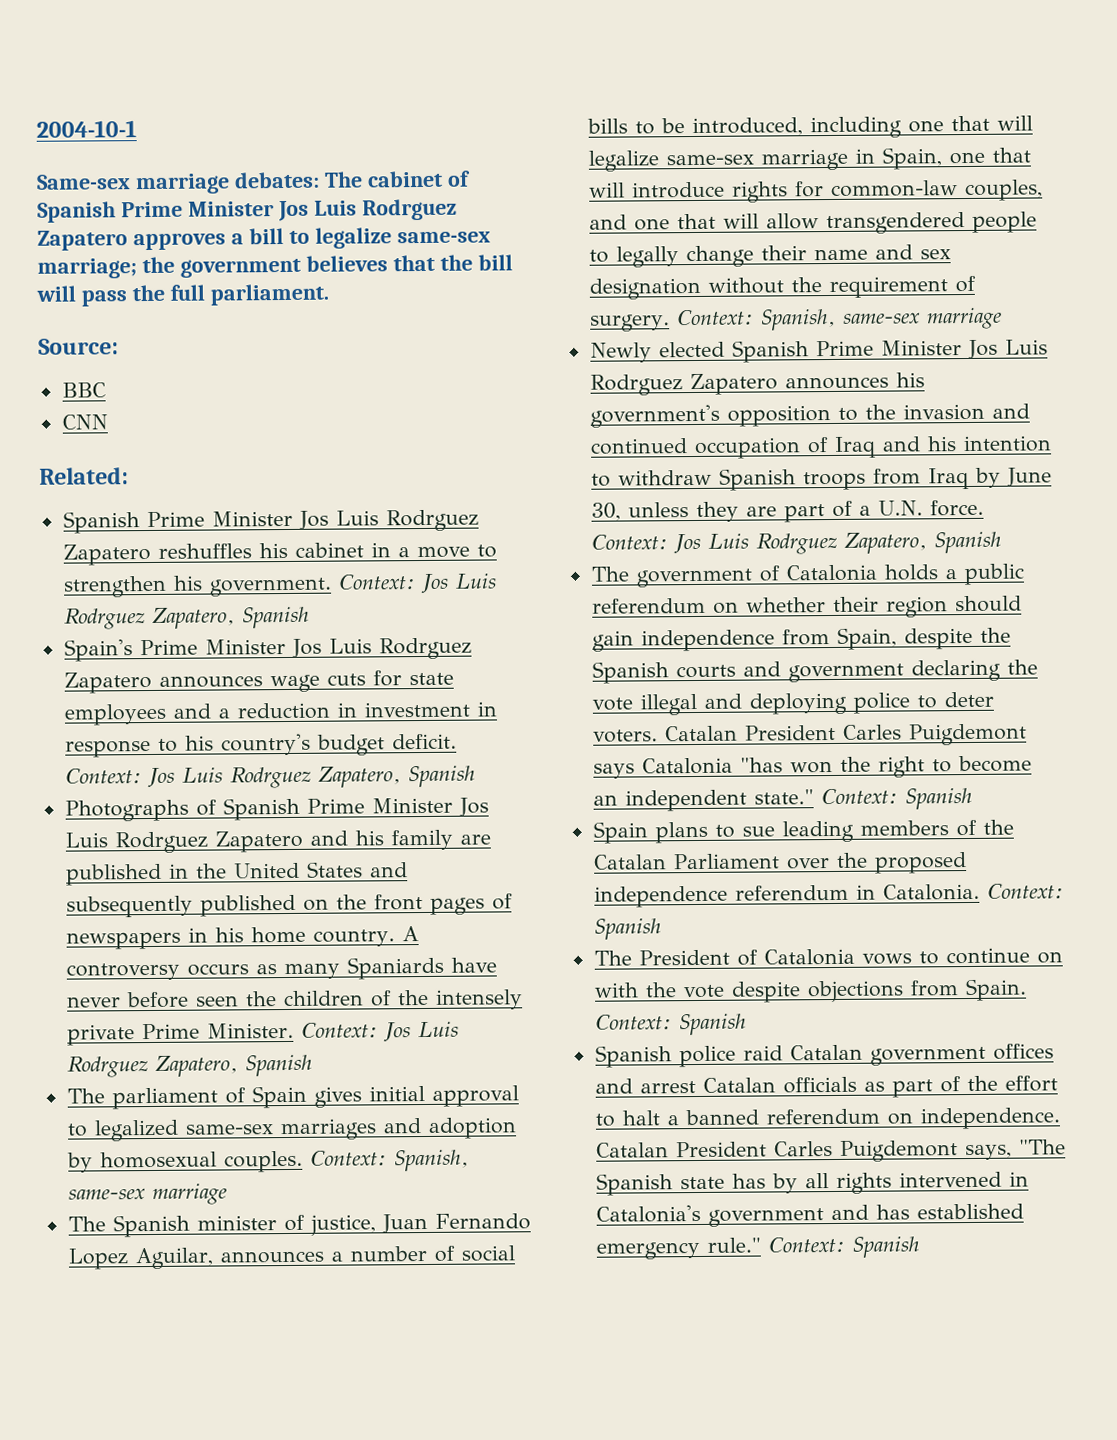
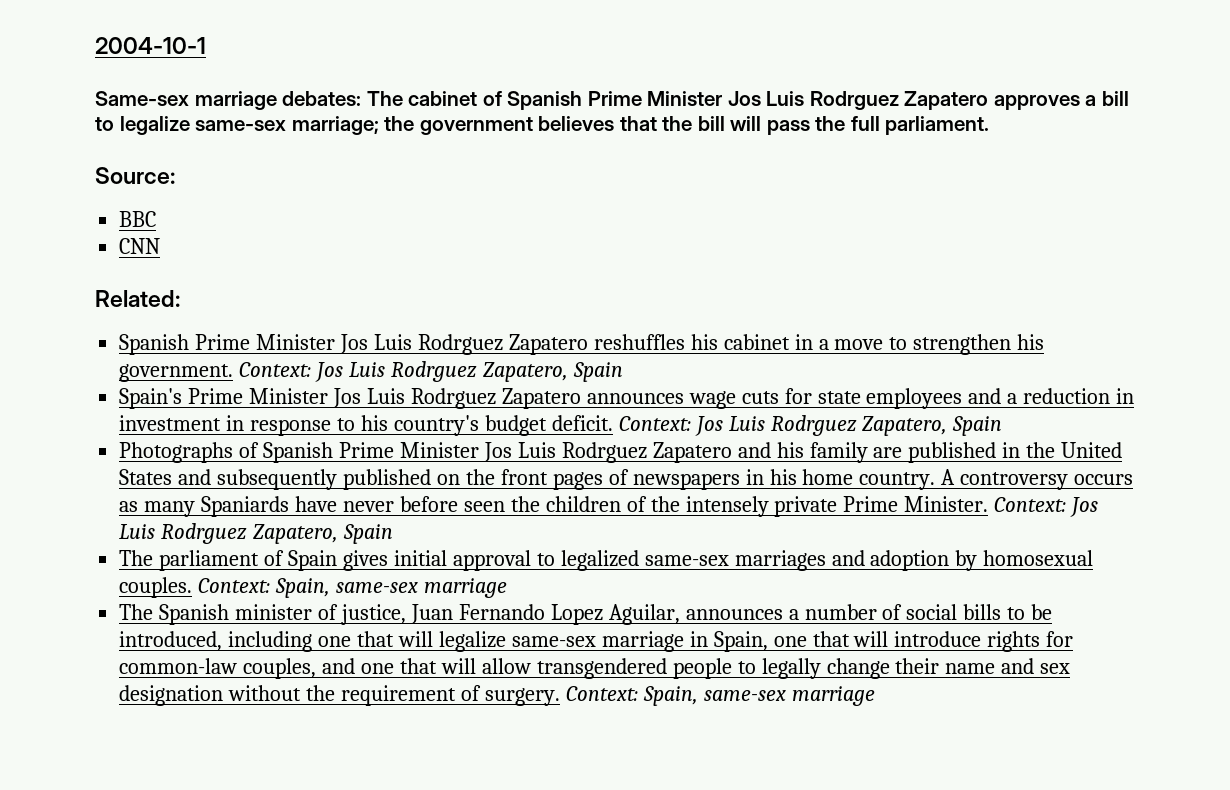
- Spanish Prime Minister Jos Luis Rodrguez Zapatero reshuffles his cabinet in a move to strengthen his government. Context: Jos Luis Rodrguez Zapatero, Spanish
+ Spanish Prime Minister Jos Luis Rodrguez Zapatero reshuffles his cabinet in a move to strengthen his government. Context: Jos Luis Rodrguez Zapatero, Spain
- Spain's Prime Minister Jos Luis Rodrguez Zapatero announces wage cuts for state employees and a reduction in investment in response to his country's budget deficit. Context: Jos Luis Rodrguez Zapatero, Spanish
+ Spain's Prime Minister Jos Luis Rodrguez Zapatero announces wage cuts for state employees and a reduction in investment in response to his country's budget deficit. Context: Jos Luis Rodrguez Zapatero, Spain
- A controversy occurs as many Spaniards have never before seen the children of the intensely private Prime Minister. Context: Jos Luis Rodrguez Zapatero, Spanish
+ A controversy occurs as many Spaniards have never before seen the children of the intensely private Prime Minister. Context: Jos Luis Rodrguez Zapatero, Spain
- The parliament of Spain gives initial approval to legalized same-sex marriages and adoption by homosexual couples. Context: Spanish, same-sex marriage
+ The parliament of Spain gives initial approval to legalized same-sex marriages and adoption by homosexual couples. Context: Spain, same-sex marriage
- The Spanish minister of justice, Juan Fernando Lopez Aguilar, announces a number of social bills to be introduced, including one that will legalize same-sex marriage in Spain, one that will introduce rights for common-law couples, and one that will allow transgendered people to legally change their name and sex designation without the requirement of surgery. Context: Spanish, same-sex marriage
- Newly elected Spanish Prime Minister Jos Luis Rodrguez Zapatero announces his government's opposition to the invasion and continued occupation of Iraq and his intention to withdraw Spanish troops from Iraq by June 30, unless they are part of a U.N. force. Context: Jos Luis Rodrguez Zapatero, Spanish
- The government of Catalonia holds a public referendum on whether their region should gain independence from Spain, despite the Spanish courts and government declaring the vote illegal and deploying police to deter voters. Catalan President Carles Puigdemont says Catalonia "has won the right to become an independent state." Context: Spanish
- Spain plans to sue leading members of the Catalan Parliament over the proposed independence referendum in Catalonia. Context: Spanish
- The President of Catalonia vows to continue on with the vote despite objections from Spain. Context: Spanish
- Spanish police raid Catalan government offices and arrest Catalan officials as part of the effort to halt a banned referendum on independence. Catalan President Carles Puigdemont says, "The Spanish state has by all rights intervened in Catalonia's government and has established emergency rule." Context: Spanish
+ The Spanish minister of justice, Juan Fernando Lopez Aguilar, announces a number of social bills to be introduced, including one that will legalize same-sex marriage in Spain, one that will introduce rights for common-law couples, and one that will allow transgendered people to legally change their name and sex designation without the requirement of surgery. Context: Spain, same-sex marriage

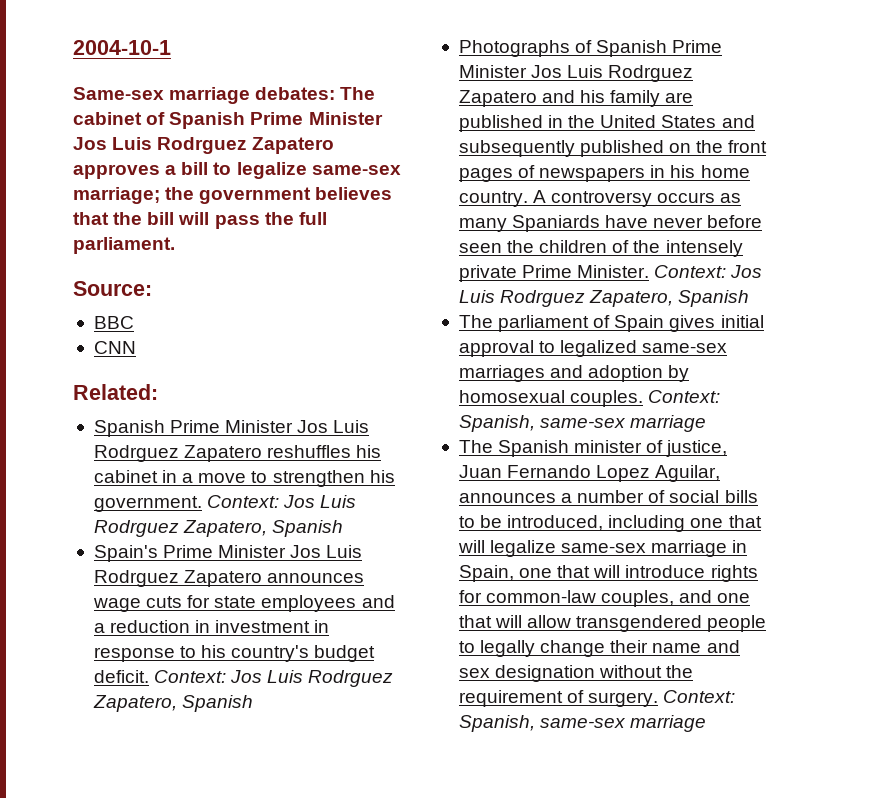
- Spanish Prime Minister Jos Luis Rodrguez Zapatero reshuffles his cabinet in a move to strengthen his government. Context: Jos Luis Rodrguez Zapatero, Spain
+ Spanish Prime Minister Jos Luis Rodrguez Zapatero reshuffles his cabinet in a move to strengthen his government. Context: Jos Luis Rodrguez Zapatero, Spanish
- Spain's Prime Minister Jos Luis Rodrguez Zapatero announces wage cuts for state employees and a reduction in investment in response to his country's budget deficit. Context: Jos Luis Rodrguez Zapatero, Spain
+ Spain's Prime Minister Jos Luis Rodrguez Zapatero announces wage cuts for state employees and a reduction in investment in response to his country's budget deficit. Context: Jos Luis Rodrguez Zapatero, Spanish
- A controversy occurs as many Spaniards have never before seen the children of the intensely private Prime Minister. Context: Jos Luis Rodrguez Zapatero, Spain
+ A controversy occurs as many Spaniards have never before seen the children of the intensely private Prime Minister. Context: Jos Luis Rodrguez Zapatero, Spanish
- The parliament of Spain gives initial approval to legalized same-sex marriages and adoption by homosexual couples. Context: Spain, same-sex marriage
+ The parliament of Spain gives initial approval to legalized same-sex marriages and adoption by homosexual couples. Context: Spanish, same-sex marriage
- The Spanish minister of justice, Juan Fernando Lopez Aguilar, announces a number of social bills to be introduced, including one that will legalize same-sex marriage in Spain, one that will introduce rights for common-law couples, and one that will allow transgendered people to legally change their name and sex designation without the requirement of surgery. Context: Spain, same-sex marriage
+ The Spanish minister of justice, Juan Fernando Lopez Aguilar, announces a number of social bills to be introduced, including one that will legalize same-sex marriage in Spain, one that will introduce rights for common-law couples, and one that will allow transgendered people to legally change their name and sex designation without the requirement of surgery. Context: Spanish, same-sex marriage

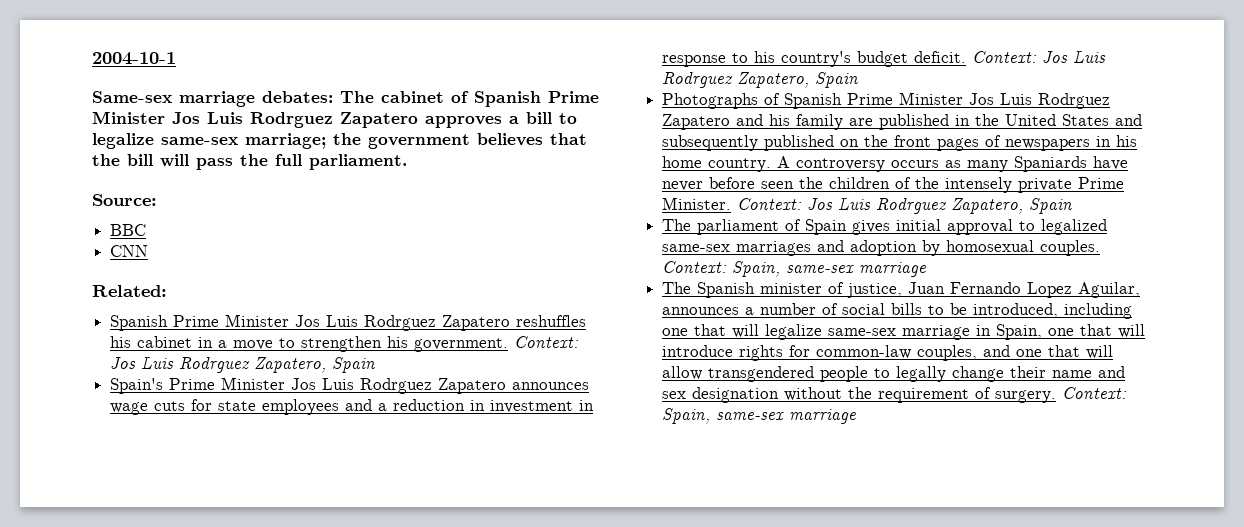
- Spanish Prime Minister Jos Luis Rodrguez Zapatero reshuffles his cabinet in a move to strengthen his government. Context: Jos Luis Rodrguez Zapatero, Spanish
+ Spanish Prime Minister Jos Luis Rodrguez Zapatero reshuffles his cabinet in a move to strengthen his government. Context: Jos Luis Rodrguez Zapatero, Spain
- Spain's Prime Minister Jos Luis Rodrguez Zapatero announces wage cuts for state employees and a reduction in investment in response to his country's budget deficit. Context: Jos Luis Rodrguez Zapatero, Spanish
+ Spain's Prime Minister Jos Luis Rodrguez Zapatero announces wage cuts for state employees and a reduction in investment in response to his country's budget deficit. Context: Jos Luis Rodrguez Zapatero, Spain
- A controversy occurs as many Spaniards have never before seen the children of the intensely private Prime Minister. Context: Jos Luis Rodrguez Zapatero, Spanish
+ A controversy occurs as many Spaniards have never before seen the children of the intensely private Prime Minister. Context: Jos Luis Rodrguez Zapatero, Spain
- The parliament of Spain gives initial approval to legalized same-sex marriages and adoption by homosexual couples. Context: Spanish, same-sex marriage
+ The parliament of Spain gives initial approval to legalized same-sex marriages and adoption by homosexual couples. Context: Spain, same-sex marriage
- The Spanish minister of justice, Juan Fernando Lopez Aguilar, announces a number of social bills to be introduced, including one that will legalize same-sex marriage in Spain, one that will introduce rights for common-law couples, and one that will allow transgendered people to legally change their name and sex designation without the requirement of surgery. Context: Spanish, same-sex marriage
+ The Spanish minister of justice, Juan Fernando Lopez Aguilar, announces a number of social bills to be introduced, including one that will legalize same-sex marriage in Spain, one that will introduce rights for common-law couples, and one that will allow transgendered people to legally change their name and sex designation without the requirement of surgery. Context: Spain, same-sex marriage

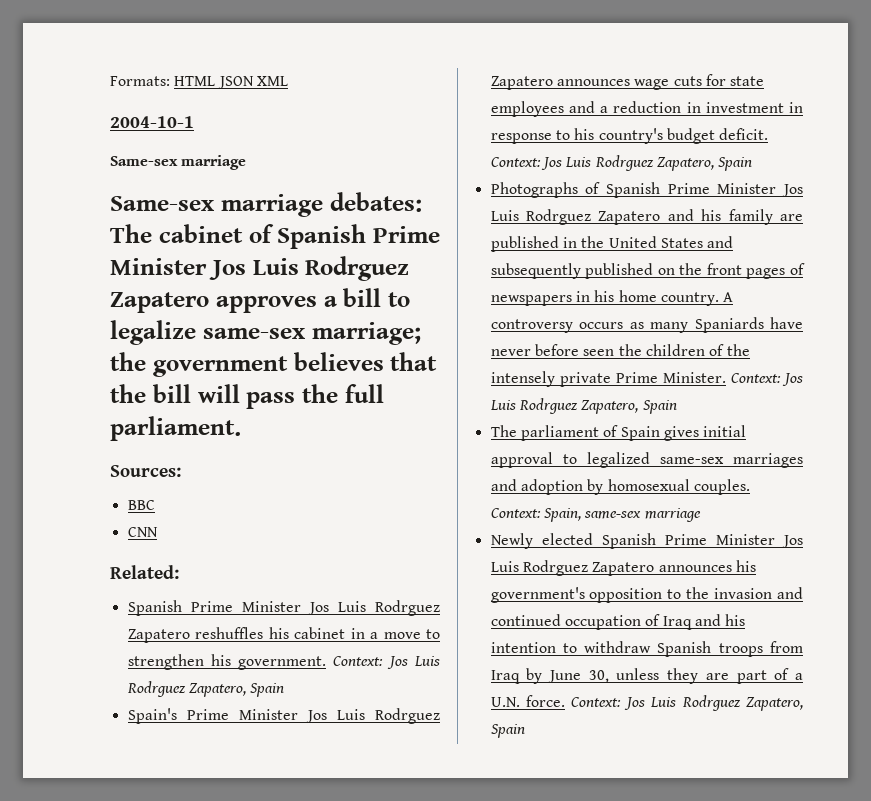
+ Formats: HTML JSON XML
  2004-10-1
+ Same-sex marriage
- Source:
+ Sources:
- The Spanish minister of justice, Juan Fernando Lopez Aguilar, announces a number of social bills to be introduced, including one that will legalize same-sex marriage in Spain, one that will introduce rights for common-law couples, and one that will allow transgendered people to legally change their name and sex designation without the requirement of surgery. Context: Spain, same-sex marriage
+ Newly elected Spanish Prime Minister Jos Luis Rodrguez Zapatero announces his government's opposition to the invasion and continued occupation of Iraq and his intention to withdraw Spanish troops from Iraq by June 30, unless they are part of a U.N. force. Context: Jos Luis Rodrguez Zapatero, Spain

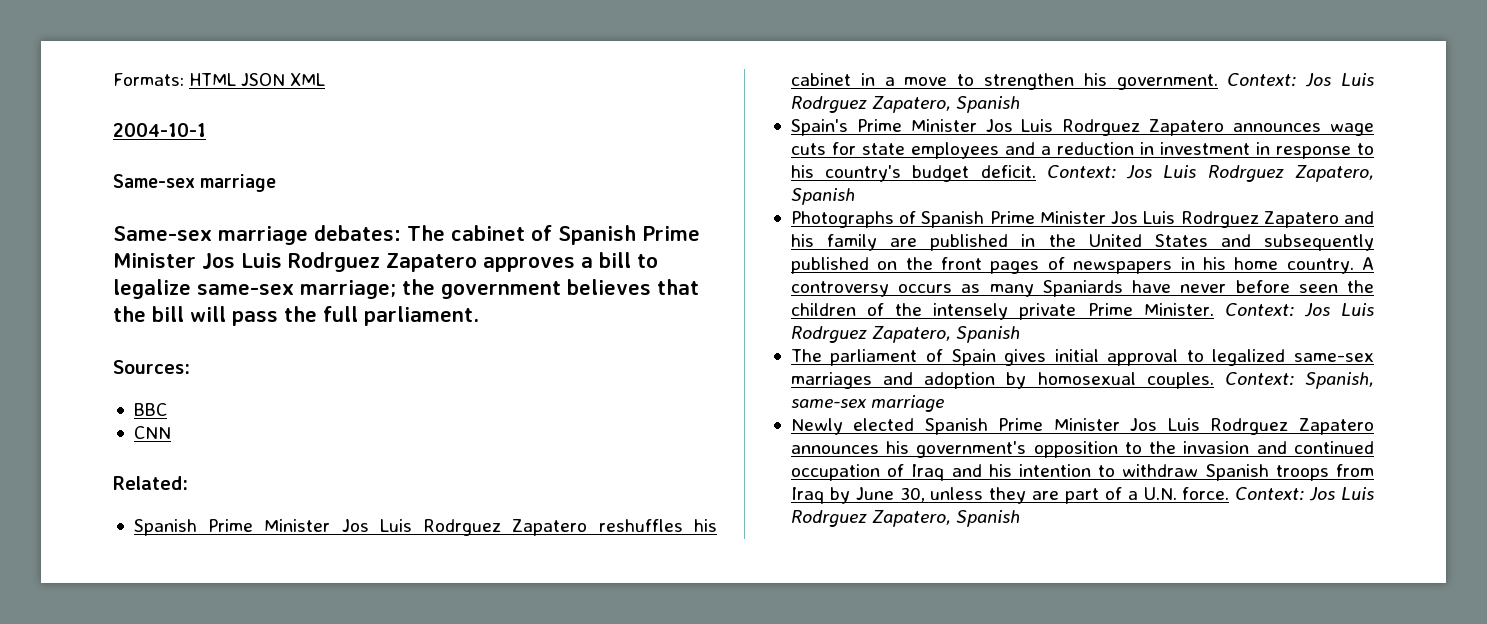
- Spanish Prime Minister Jos Luis Rodrguez Zapatero reshuffles his cabinet in a move to strengthen his government. Context: Jos Luis Rodrguez Zapatero, Spain
+ Spanish Prime Minister Jos Luis Rodrguez Zapatero reshuffles his cabinet in a move to strengthen his government. Context: Jos Luis Rodrguez Zapatero, Spanish
- Spain's Prime Minister Jos Luis Rodrguez Zapatero announces wage cuts for state employees and a reduction in investment in response to his country's budget deficit. Context: Jos Luis Rodrguez Zapatero, Spain
+ Spain's Prime Minister Jos Luis Rodrguez Zapatero announces wage cuts for state employees and a reduction in investment in response to his country's budget deficit. Context: Jos Luis Rodrguez Zapatero, Spanish
- A controversy occurs as many Spaniards have never before seen the children of the intensely private Prime Minister. Context: Jos Luis Rodrguez Zapatero, Spain
+ A controversy occurs as many Spaniards have never before seen the children of the intensely private Prime Minister. Context: Jos Luis Rodrguez Zapatero, Spanish
- Context: Spain, same-sex marriage
+ Context: Spanish, same-sex marriage
- Newly elected Spanish Prime Minister Jos Luis Rodrguez Zapatero announces his government's opposition to the invasion and continued occupation of Iraq and his intention to withdraw Spanish troops from Iraq by June 30, unless they are part of a U.N. force. Context: Jos Luis Rodrguez Zapatero, Spain
+ Newly elected Spanish Prime Minister Jos Luis Rodrguez Zapatero announces his government's opposition to the invasion and continued occupation of Iraq and his intention to withdraw Spanish troops from Iraq by June 30, unless they are part of a U.N. force. Context: Jos Luis Rodrguez Zapatero, Spanish

